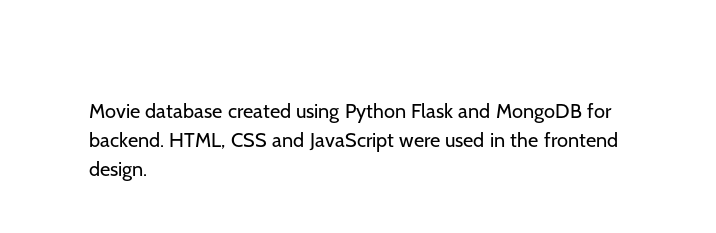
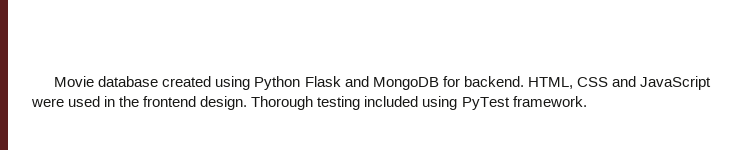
+ Thorough testing included using PyTest framework.

